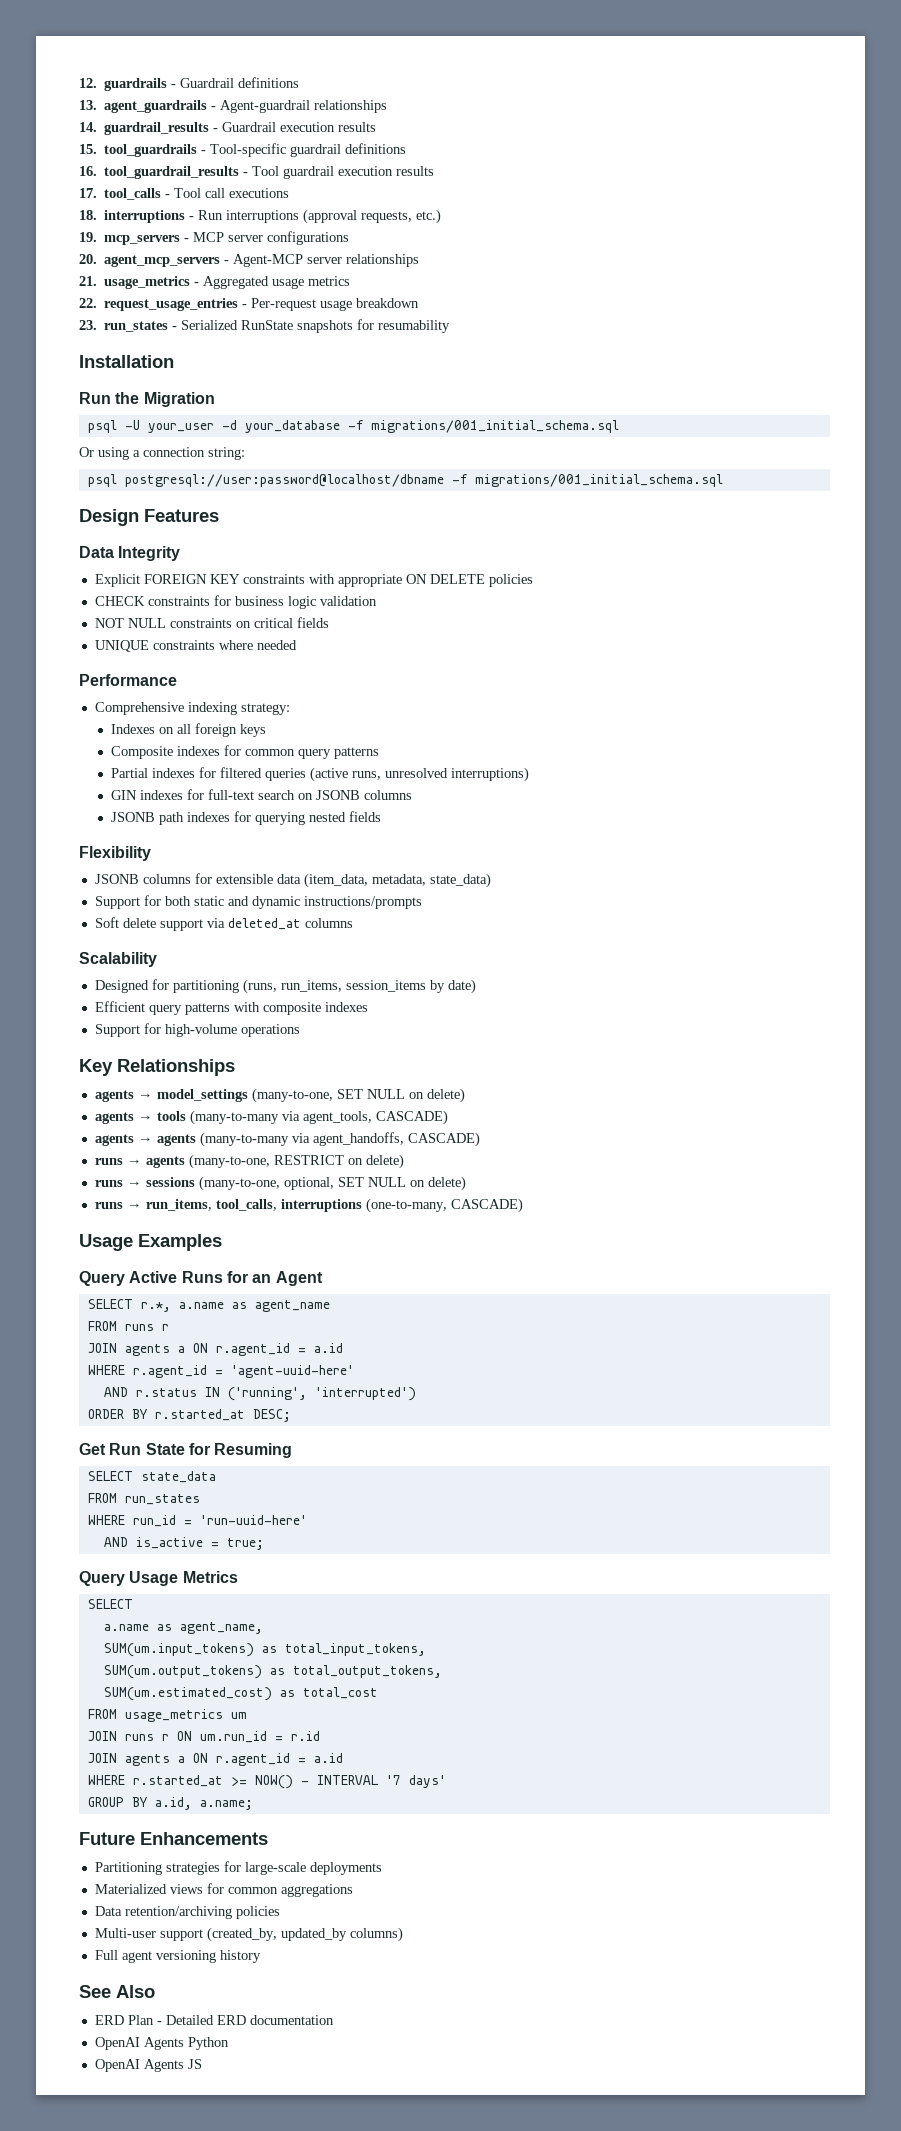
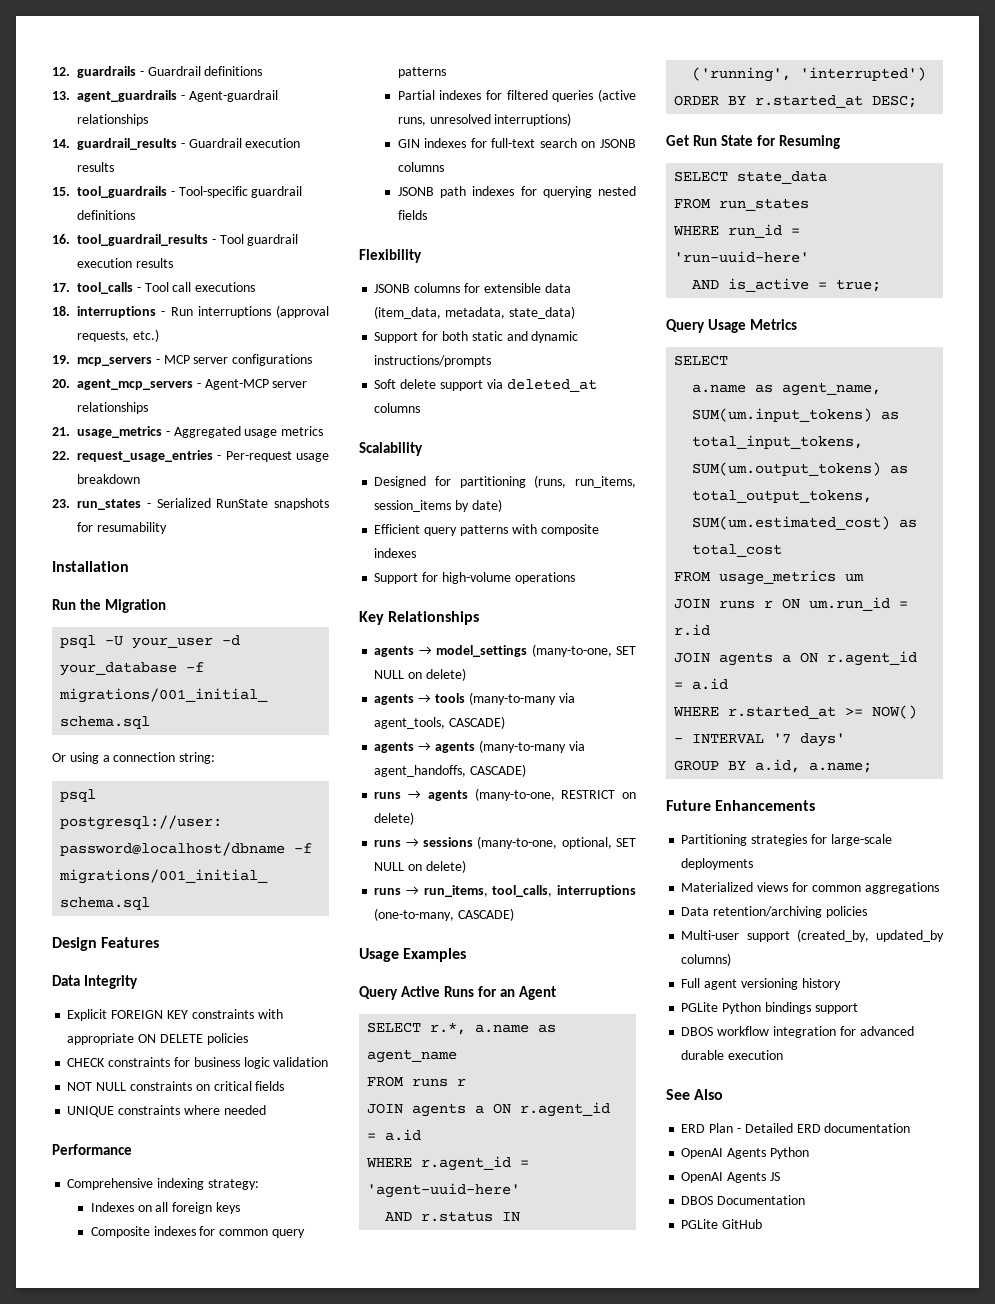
+ PGLite Python bindings support
+ DBOS workflow integration for advanced durable execution
+ DBOS Documentation
+ PGLite GitHub

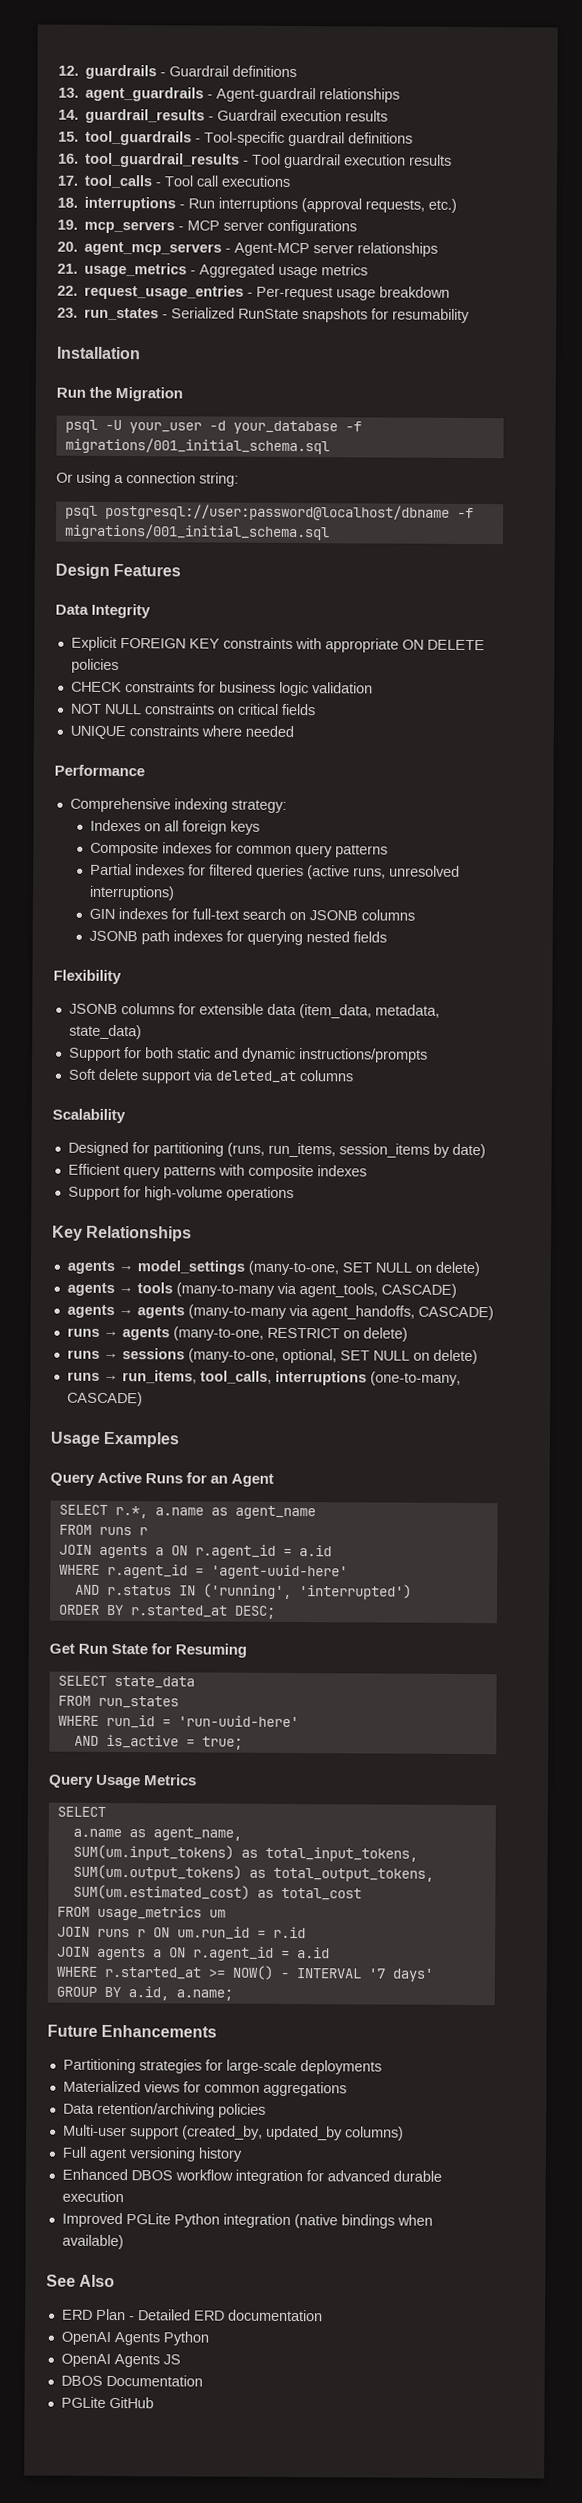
- PGLite Python bindings support
- DBOS workflow integration for advanced durable execution
+ Enhanced DBOS workflow integration for advanced durable execution
+ Improved PGLite Python integration (native bindings when available)

